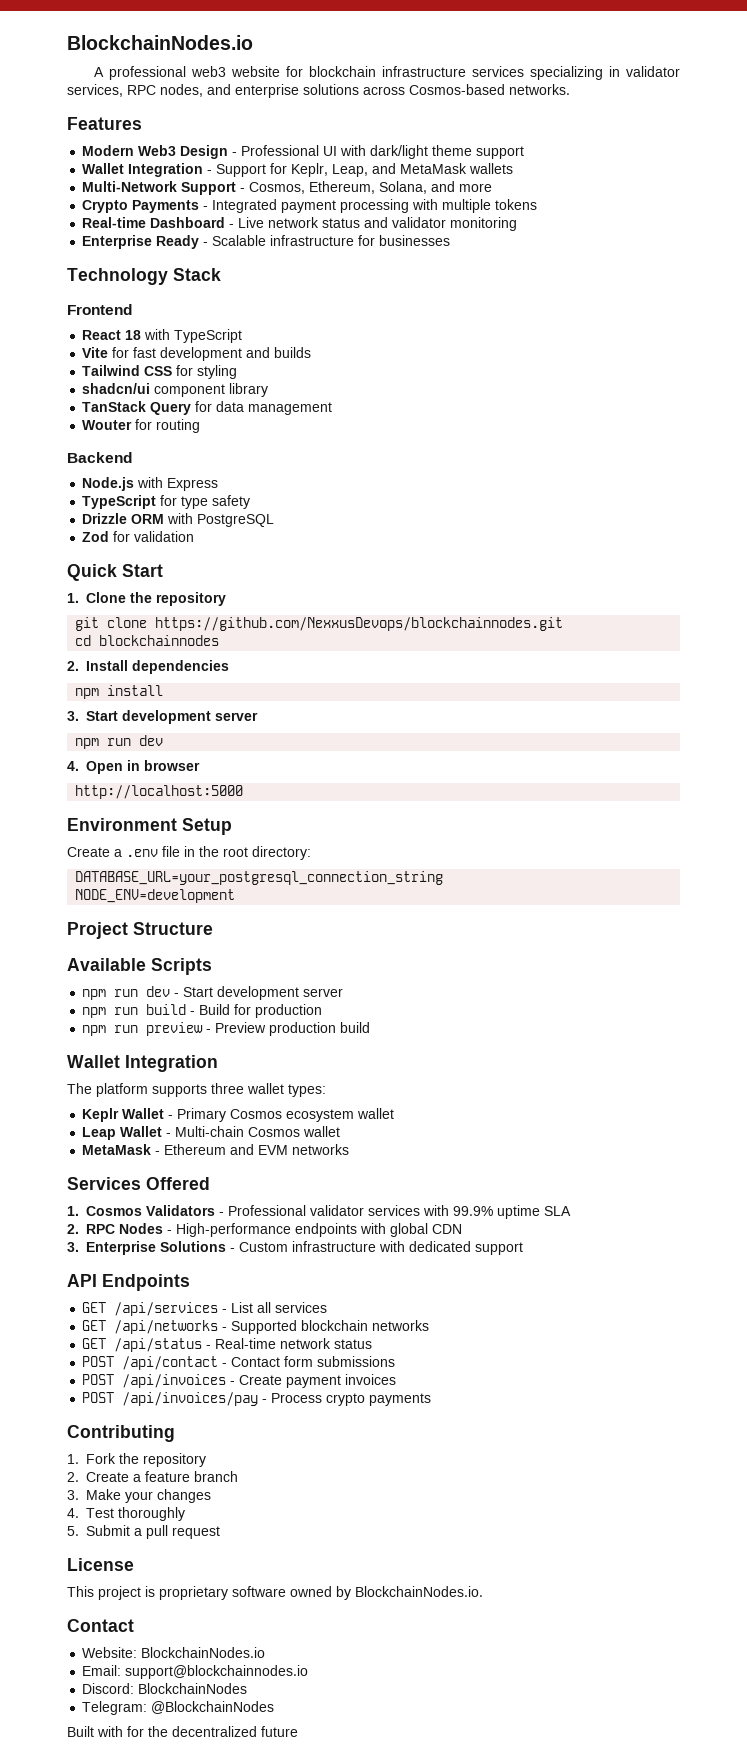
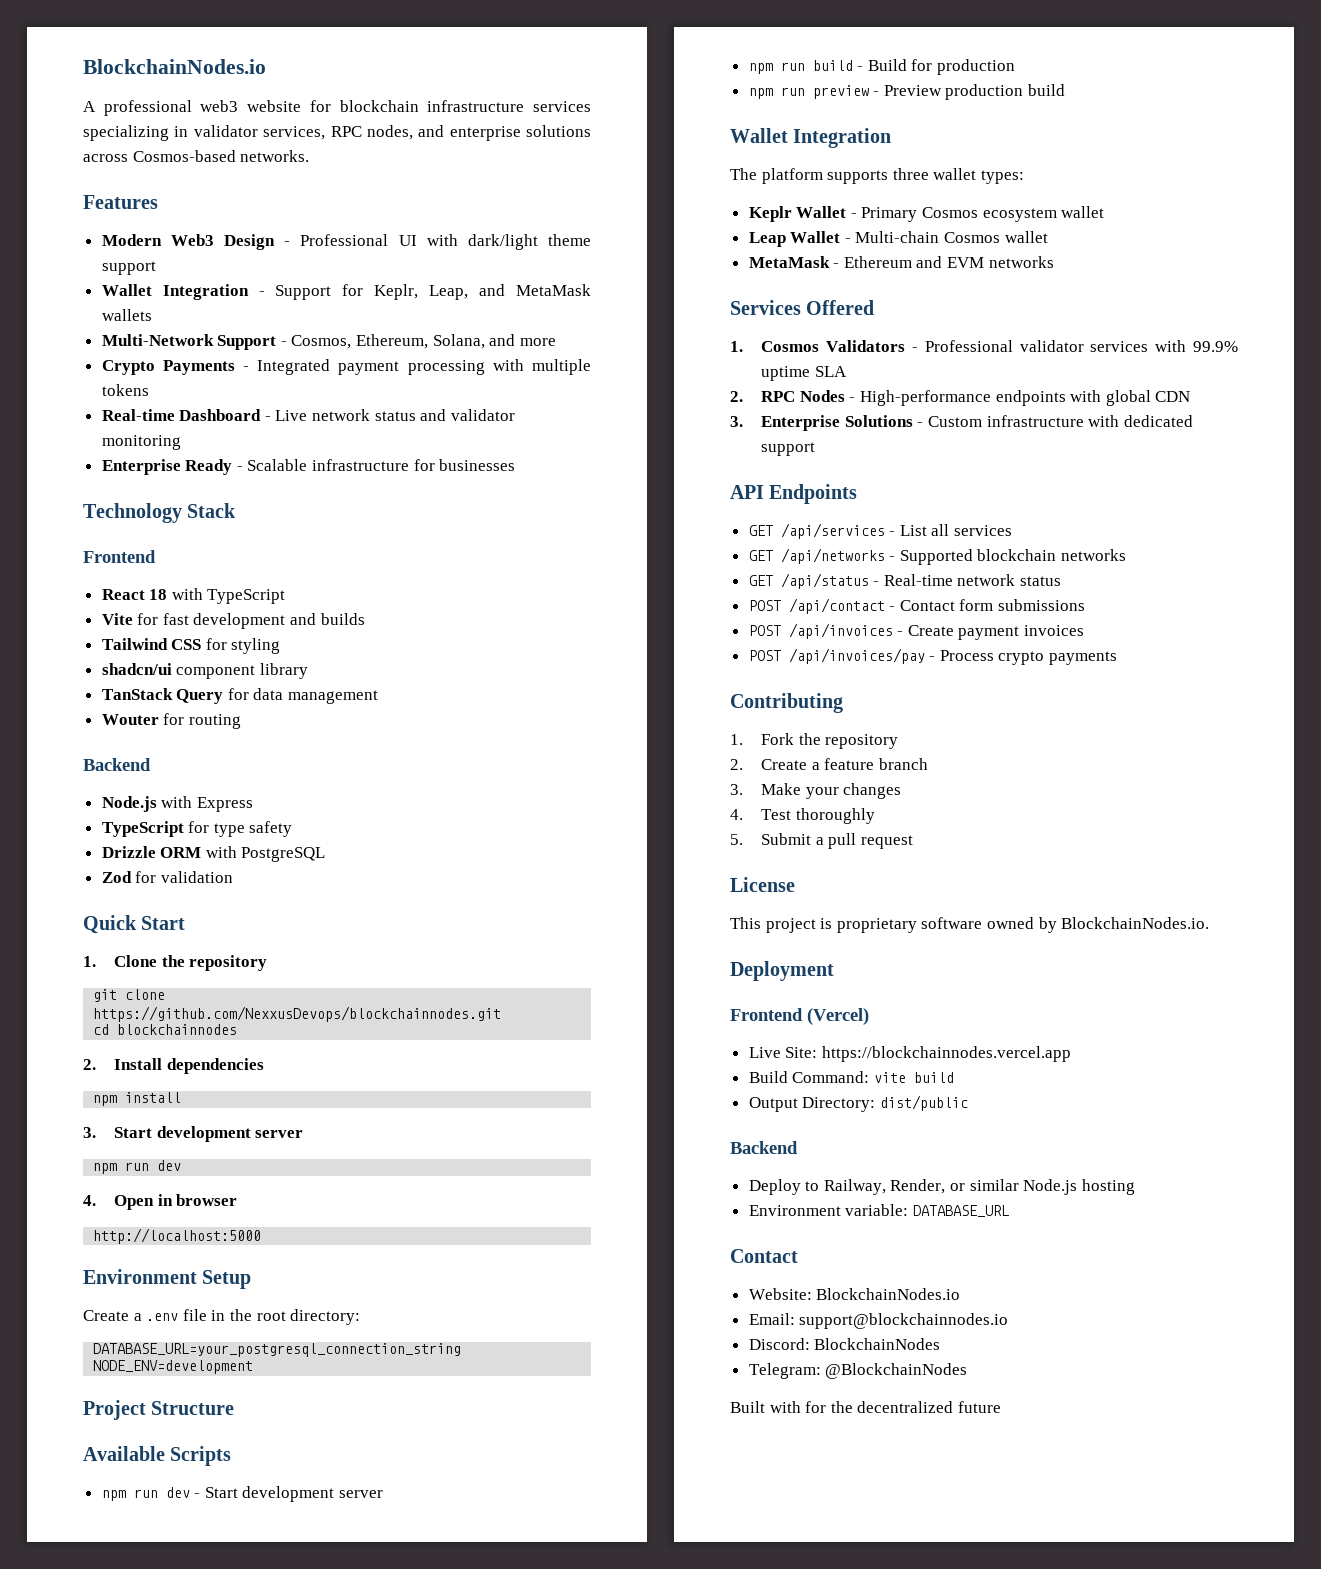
+ Deployment
+ Frontend (Vercel)
+ Live Site: https://blockchainnodes.vercel.app
+ Build Command: vite build
+ Output Directory: dist/public
+ Backend
+ Deploy to Railway, Render, or similar Node.js hosting
+ Environment variable: DATABASE_URL

